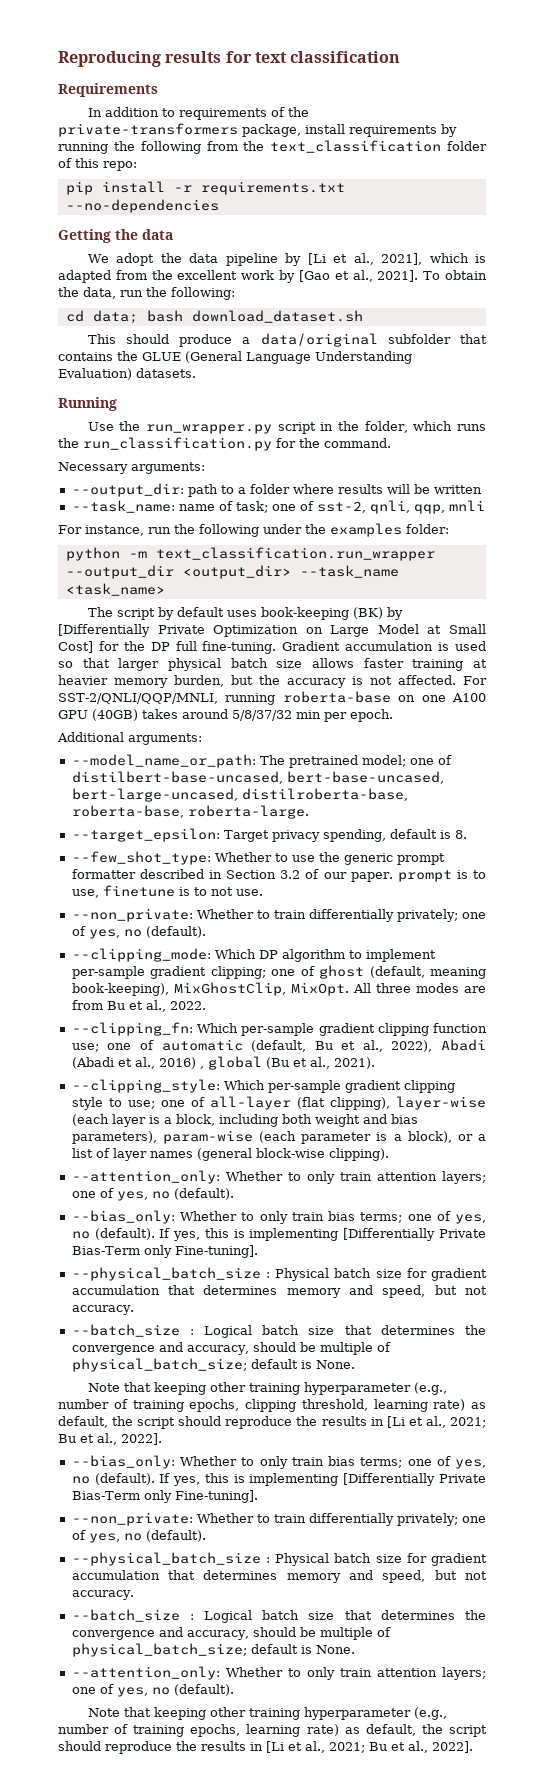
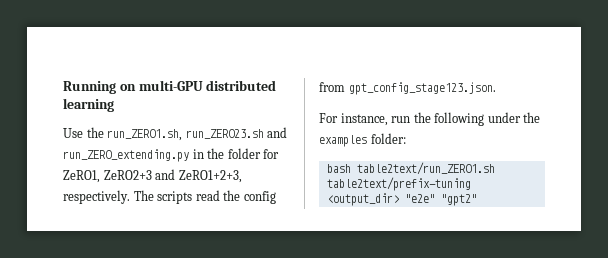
- Reproducing results for text classification
- Requirements
- In addition to requirements of the private-transformers package, install requirements by running the following from the text_classification folder of this repo:
- pip install -r requirements.txt --no-dependencies
- Getting the data
- We adopt the data pipeline by [Li et al., 2021], which is adapted from the excellent work by [Gao et al., 2021]. To obtain the data, run the following:
- cd data; bash download_dataset.sh
- This should produce a data/original subfolder that contains the GLUE (General Language Understanding Evaluation) datasets.
- Running
- Use the run_wrapper.py script in the folder, which runs the run_classification.py for the command.
- Necessary arguments:
- --output_dir: path to a folder where results will be written
- --task_name: name of task; one of sst-2, qnli, qqp, mnli
+ Running on multi-GPU distributed learning
+ Use the run_ZERO1.sh, run_ZERO23.sh and run_ZERO_extending.py in the folder for ZeRO1, ZeRO2+3 and ZeRO1+2+3, respectively. The scripts read the config from gpt_config_stage123.json.
- python -m text_classification.run_wrapper --output_dir <output_dir> --task_name <task_name>
- The script by default uses book-keeping (BK) by [Differentially Private Optimization on Large Model at Small Cost] for the DP full fine-tuning. Gradient accumulation is used so that larger physical batch size allows faster training at heavier memory burden, but the accuracy is not affected. For SST-2/QNLI/QQP/MNLI, running roberta-base on one A100 GPU (40GB) takes around 5/8/37/32 min per epoch.
- Additional arguments:
- --model_name_or_path: The pretrained model; one of distilbert-base-uncased, bert-base-uncased, bert-large-uncased, distilroberta-base, roberta-base, roberta-large.
- --target_epsilon: Target privacy spending, default is 8.
- --few_shot_type: Whether to use the generic prompt formatter described in Section 3.2 of our paper. prompt is to use, finetune is to not use.
- --non_private: Whether to train differentially privately; one of yes, no (default).
- --clipping_mode: Which DP algorithm to implement per-sample gradient clipping; one of ghost (default, meaning book-keeping), MixGhostClip, MixOpt. All three modes are from Bu et al., 2022.
- --clipping_fn: Which per-sample gradient clipping function use; one of automatic (default, Bu et al., 2022), Abadi (Abadi et al., 2016) , global (Bu et al., 2021).
- --clipping_style: Which per-sample gradient clipping style to use; one of all-layer (flat clipping), layer-wise (each layer is a block, including both weight and bias parameters), param-wise (each parameter is a block), or a list of layer names (general block-wise clipping).
- --attention_only: Whether to only train attention layers; one of yes, no (default).
- --bias_only: Whether to only train bias terms; one of yes, no (default). If yes, this is implementing [Differentially Private Bias-Term only Fine-tuning].
- --physical_batch_size : Physical batch size for gradient accumulation that determines memory and speed, but not accuracy.
- --batch_size : Logical batch size that determines the convergence and accuracy, should be multiple of physical_batch_size; default is None.
- Note that keeping other training hyperparameter (e.g., number of training epochs, clipping threshold, learning rate) as default, the script should reproduce the results in [Li et al., 2021; Bu et al., 2022].
- --bias_only: Whether to only train bias terms; one of yes, no (default). If yes, this is implementing [Differentially Private Bias-Term only Fine-tuning].
- --non_private: Whether to train differentially privately; one of yes, no (default).
- --physical_batch_size : Physical batch size for gradient accumulation that determines memory and speed, but not accuracy.
- --batch_size : Logical batch size that determines the convergence and accuracy, should be multiple of physical_batch_size; default is None.
- --attention_only: Whether to only train attention layers; one of yes, no (default).
- Note that keeping other training hyperparameter (e.g., number of training epochs, learning rate) as default, the script should reproduce the results in [Li et al., 2021; Bu et al., 2022].
+ bash table2text/run_ZERO1.sh table2text/prefix-tuning <output_dir> "e2e" "gpt2"

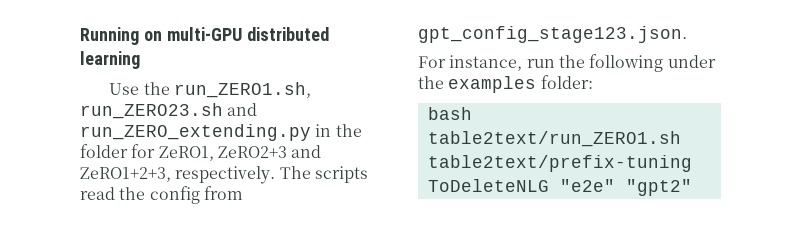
- bash table2text/run_ZERO1.sh table2text/prefix-tuning <output_dir> "e2e" "gpt2"
+ bash table2text/run_ZERO1.sh table2text/prefix-tuning ToDeleteNLG "e2e" "gpt2"

